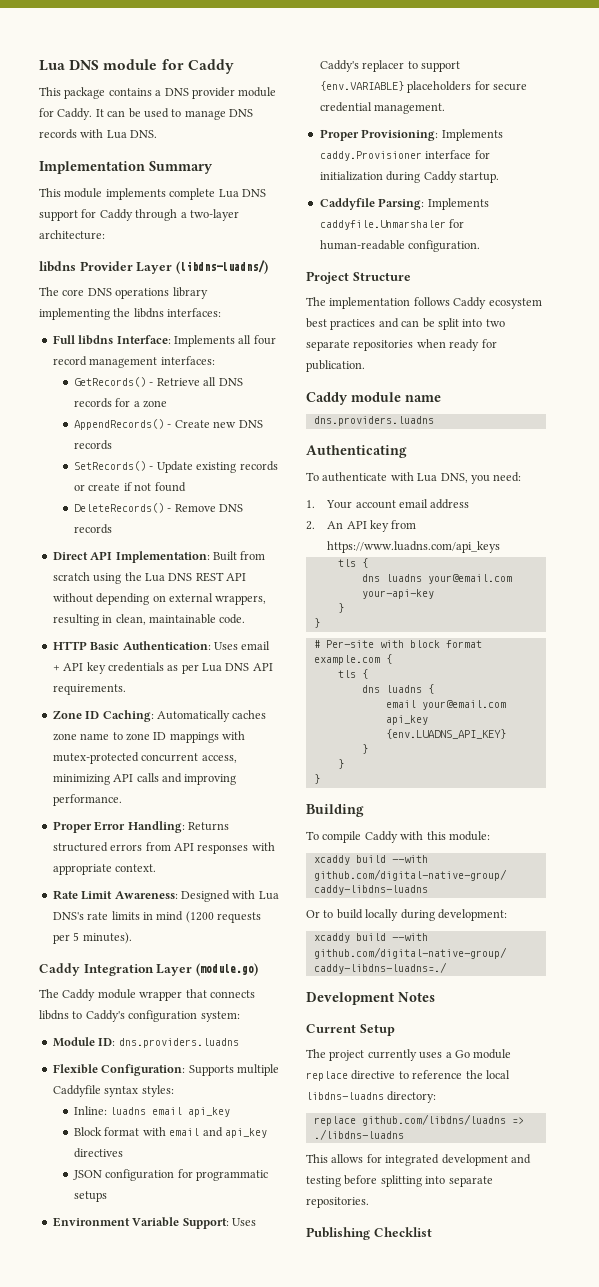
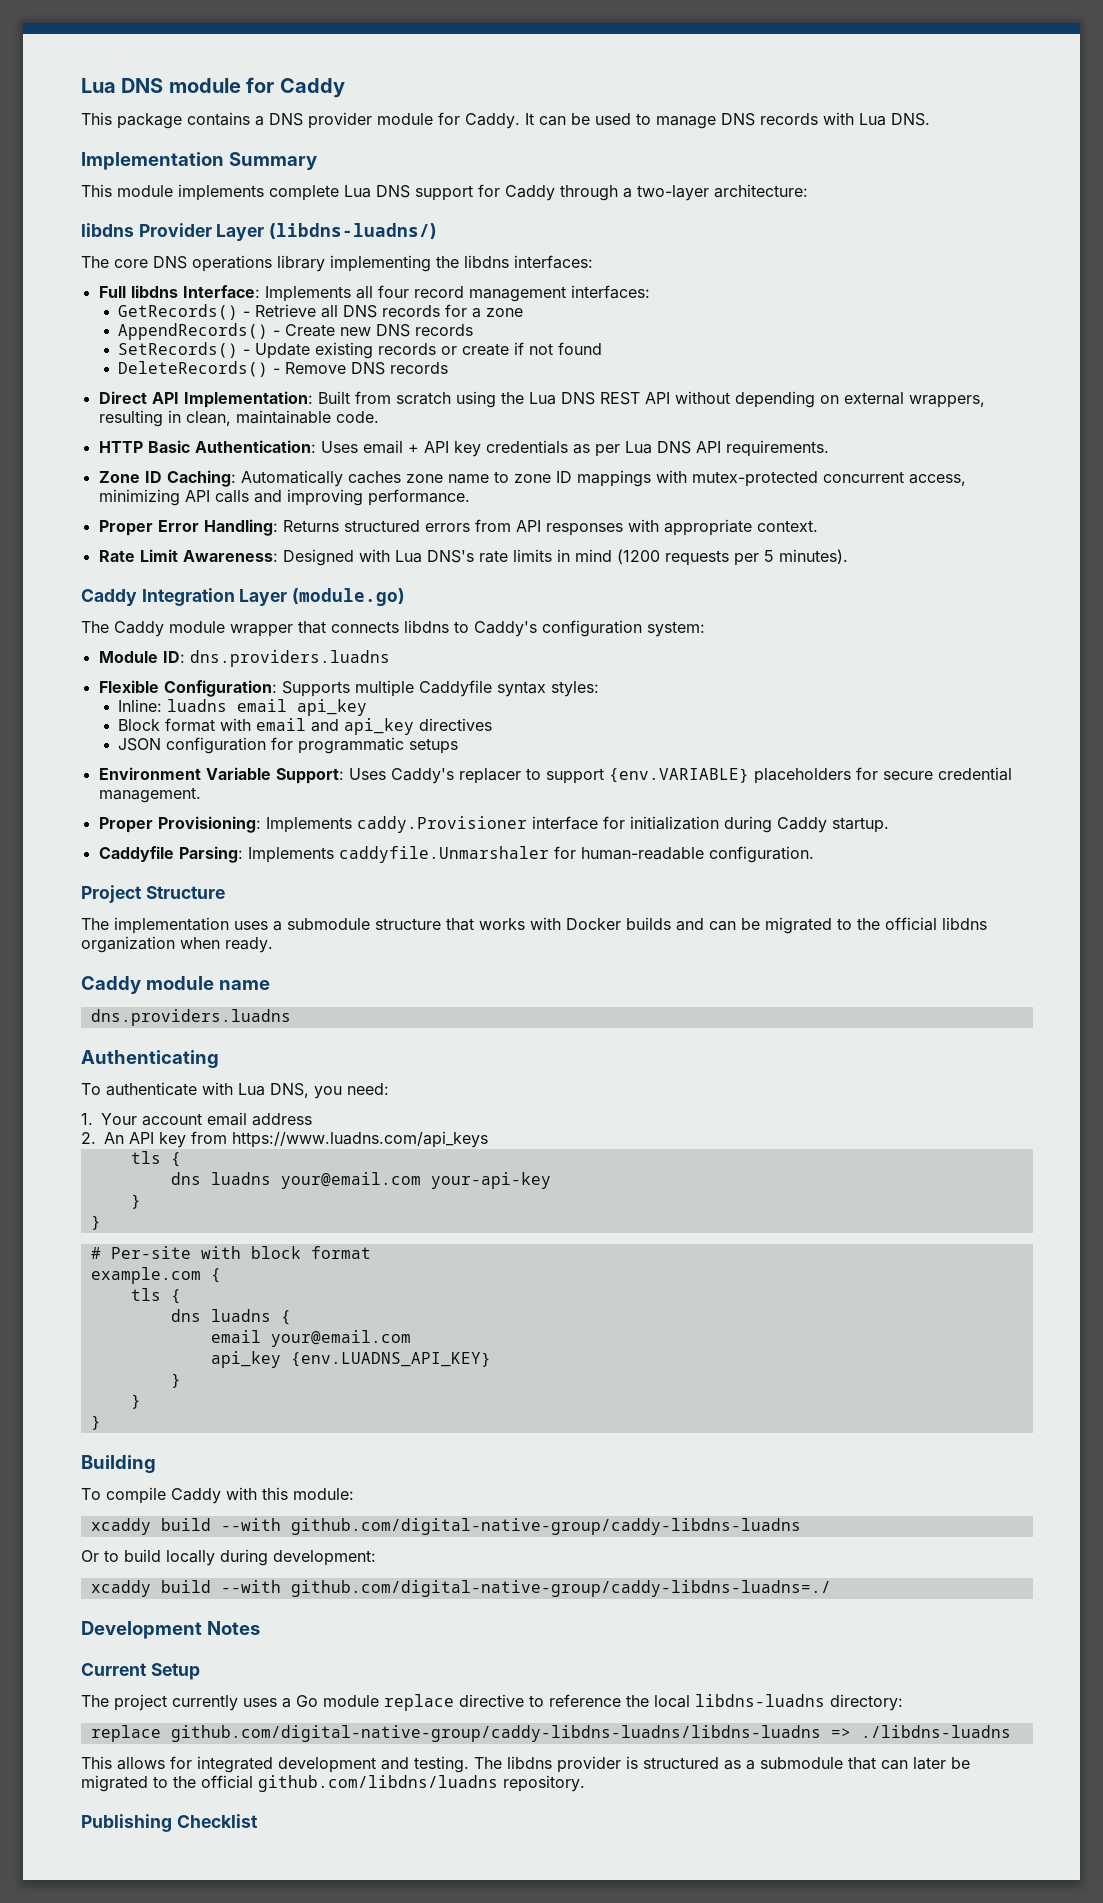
- The implementation follows Caddy ecosystem best practices and can be split into two separate repositories when ready for publication.
+ The implementation uses a submodule structure that works with Docker builds and can be migrated to the official libdns organization when ready.
- replace github.com/libdns/luadns => ./libdns-luadns
+ replace github.com/digital-native-group/caddy-libdns-luadns/libdns-luadns => ./libdns-luadns
- This allows for integrated development and testing before splitting into separate repositories.
+ This allows for integrated development and testing. The libdns provider is structured as a submodule that can later be migrated to the official github.com/libdns/luadns repository.

